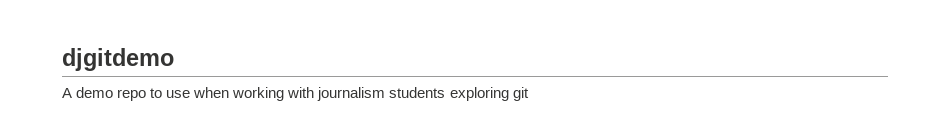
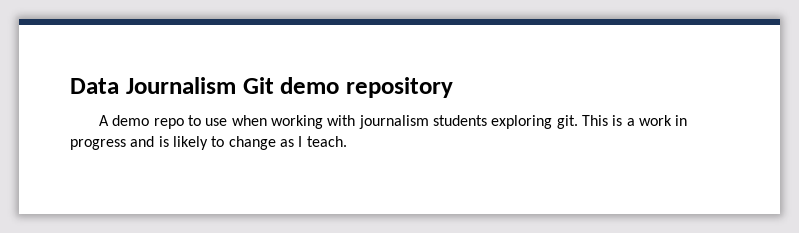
- djgitdemo
+ Data Journalism Git demo repository
- A demo repo to use when working with journalism students exploring git
+ A demo repo to use when working with journalism students exploring git. This is a work in progress and is likely to change as I teach.

